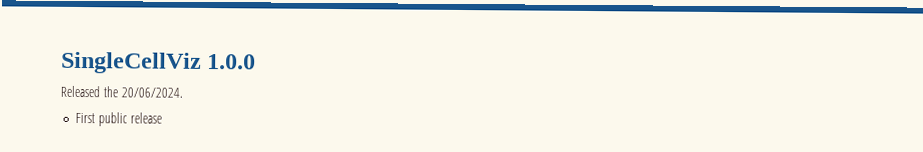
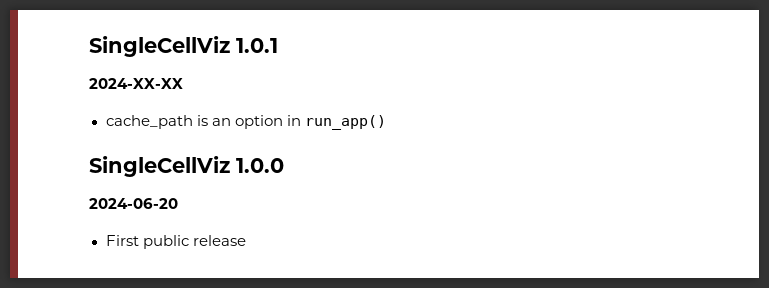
+ SingleCellViz 1.0.1
+ 2024-XX-XX
+ cache_path is an option in run_app()
  SingleCellViz 1.0.0
- Released the 20/06/2024.
+ 2024-06-20

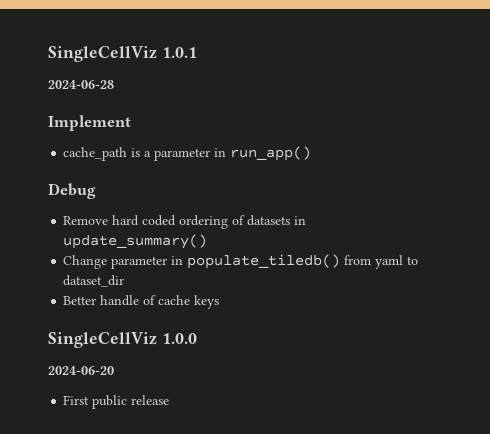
- 2024-XX-XX
+ 2024-06-28
+ Implement
- cache_path is an option in run_app()
+ cache_path is a parameter in run_app()
+ Debug
+ Remove hard coded ordering of datasets in update_summary()
+ Change parameter in populate_tiledb() from yaml to dataset_dir
+ Better handle of cache keys

